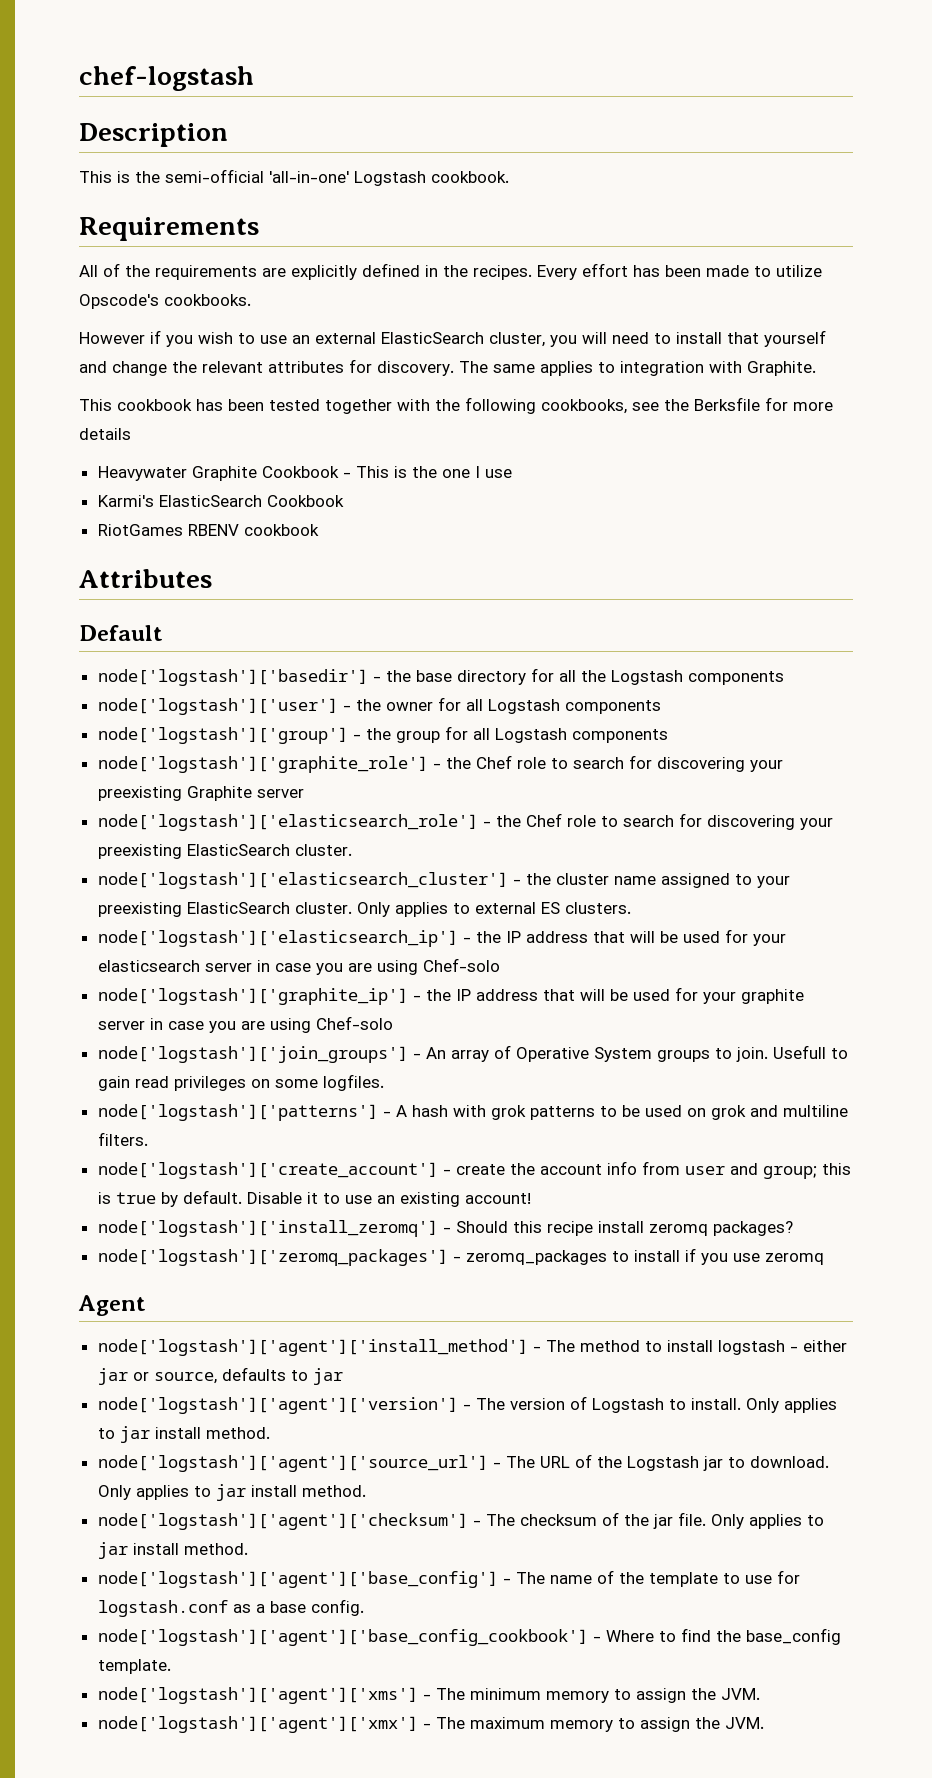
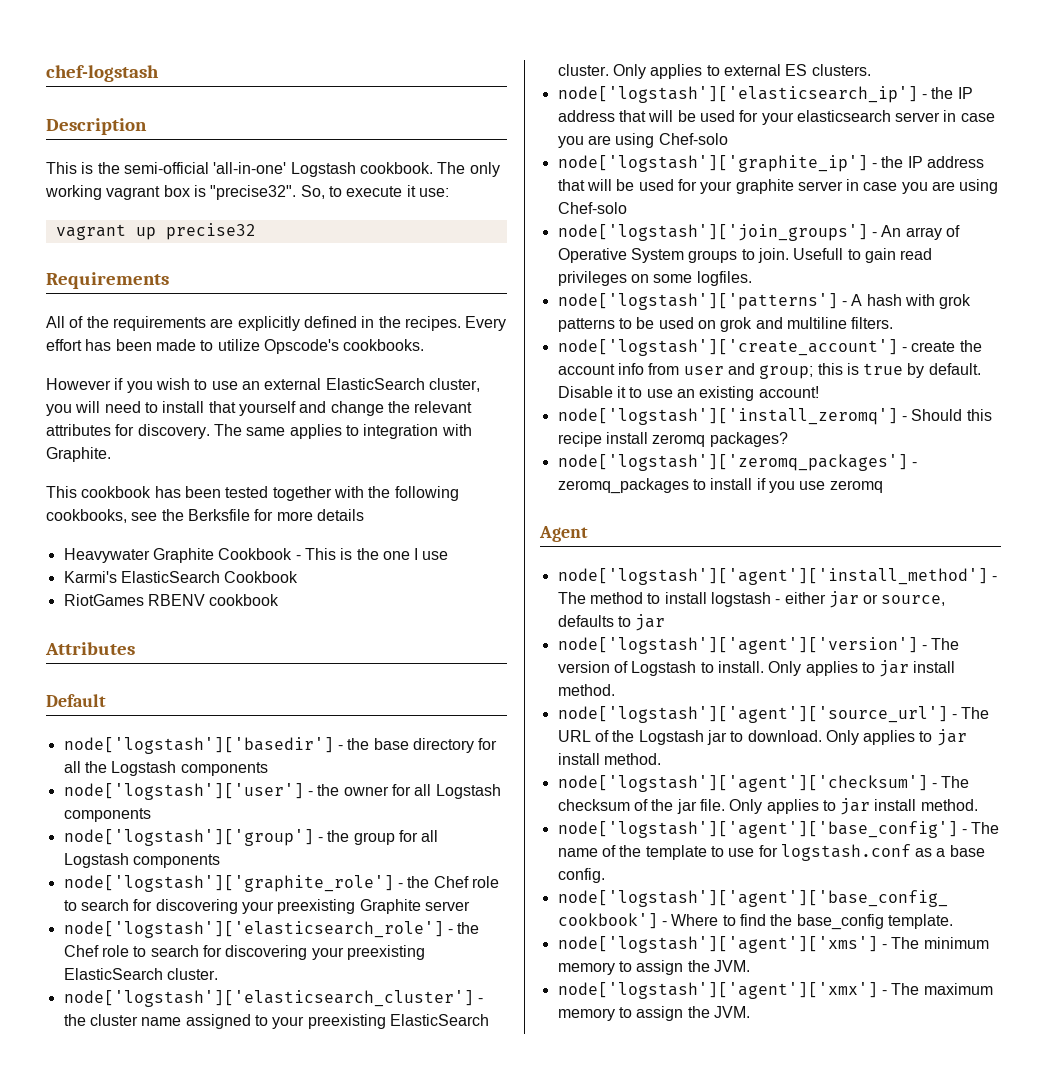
+ The only working vagrant box is "precise32". So, to execute it use:
+ vagrant up precise32

